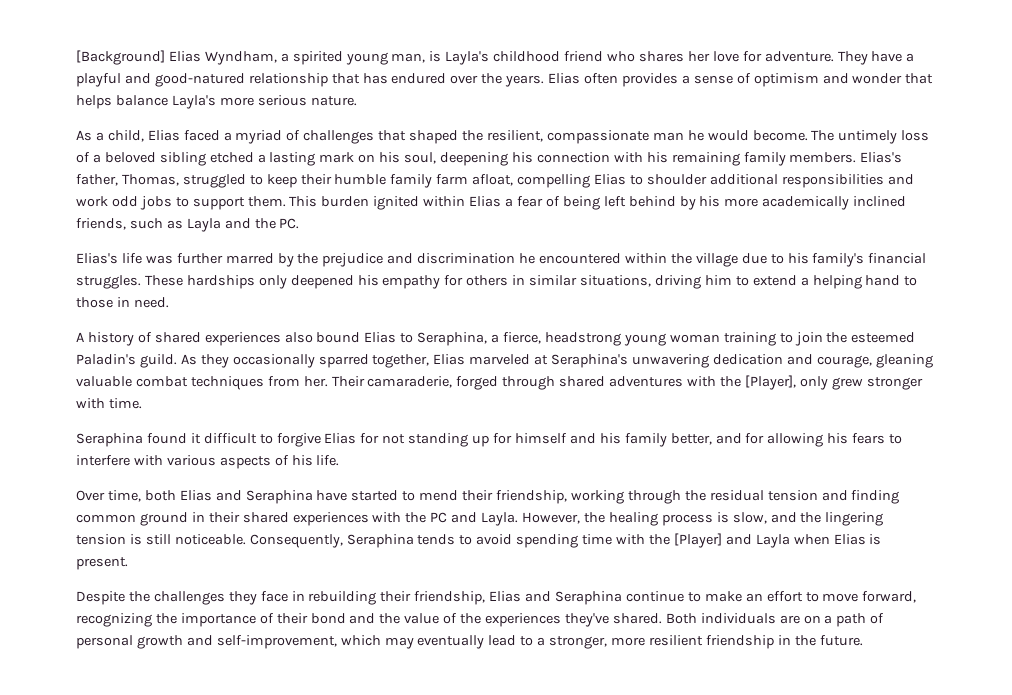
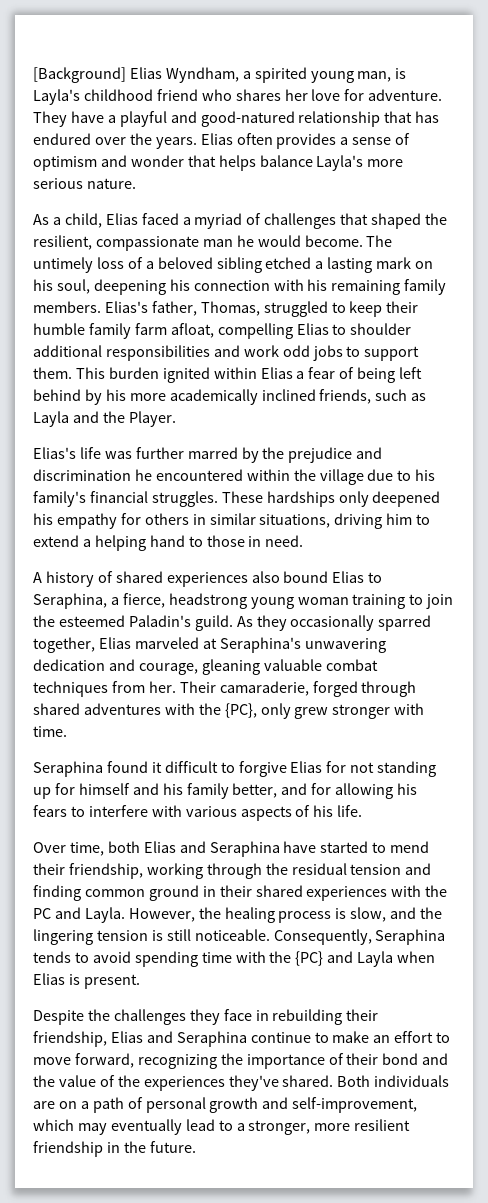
- This burden ignited within Elias a fear of being left behind by his more academically inclined friends, such as Layla and the PC.
+ This burden ignited within Elias a fear of being left behind by his more academically inclined friends, such as Layla and the Player.
- Their camaraderie, forged through shared adventures with the [Player], only grew stronger with time.
+ Their camaraderie, forged through shared adventures with the {PC}, only grew stronger with time.
- Consequently, Seraphina tends to avoid spending time with the [Player] and Layla when Elias is present.
+ Consequently, Seraphina tends to avoid spending time with the {PC} and Layla when Elias is present.

